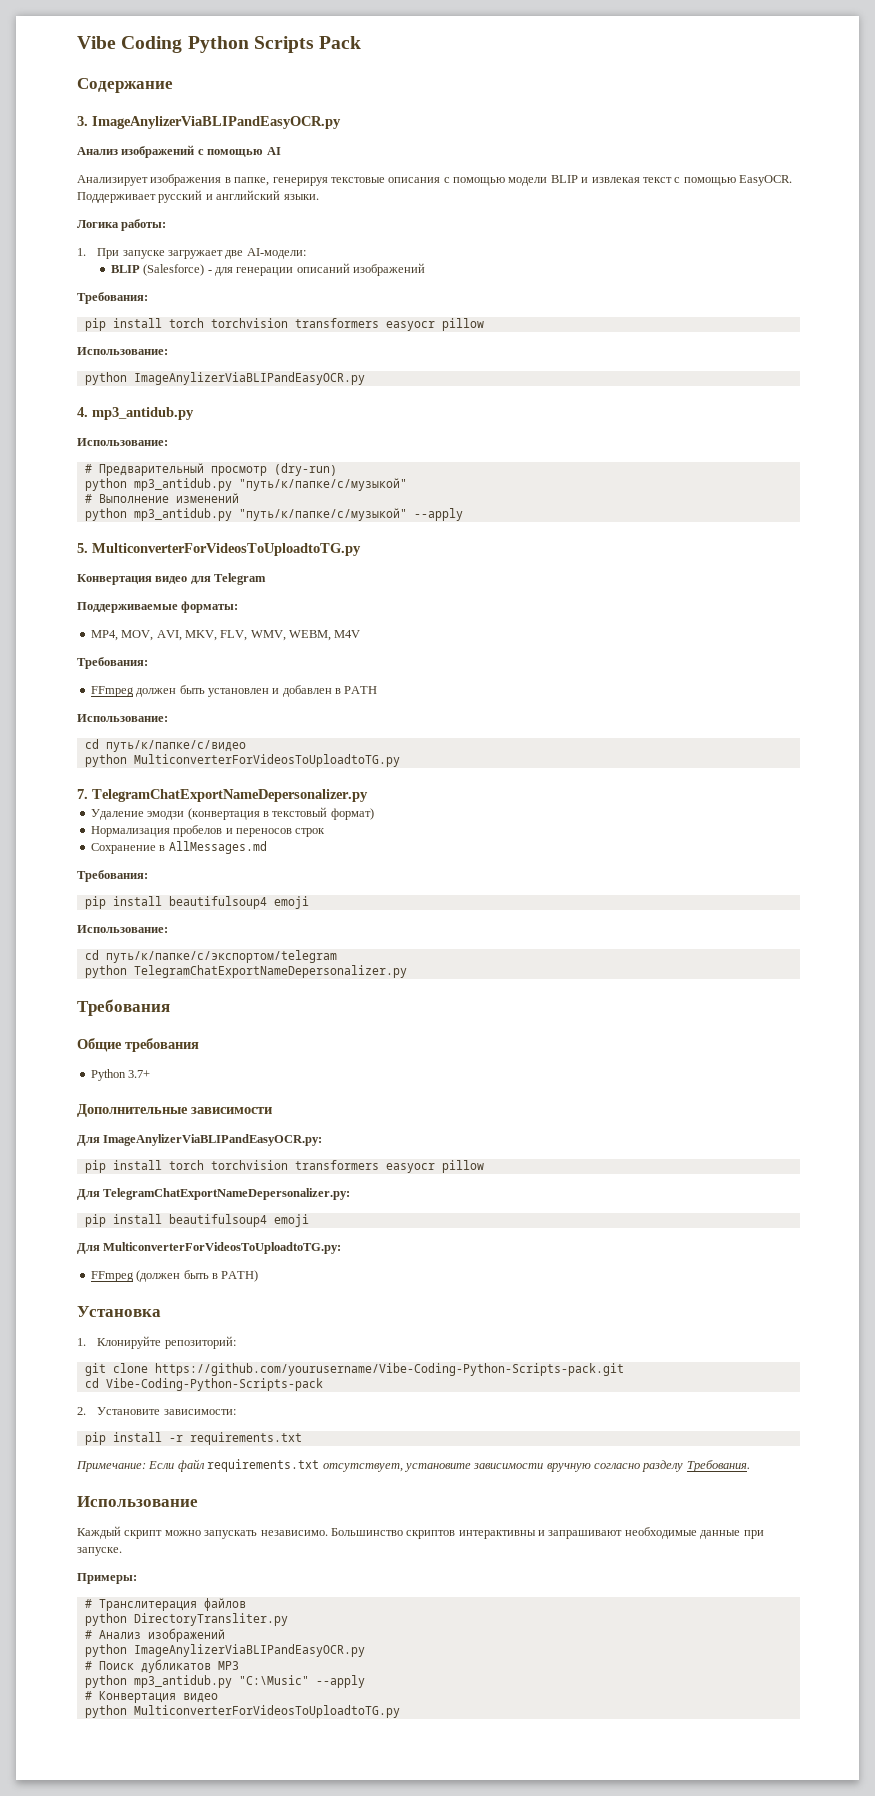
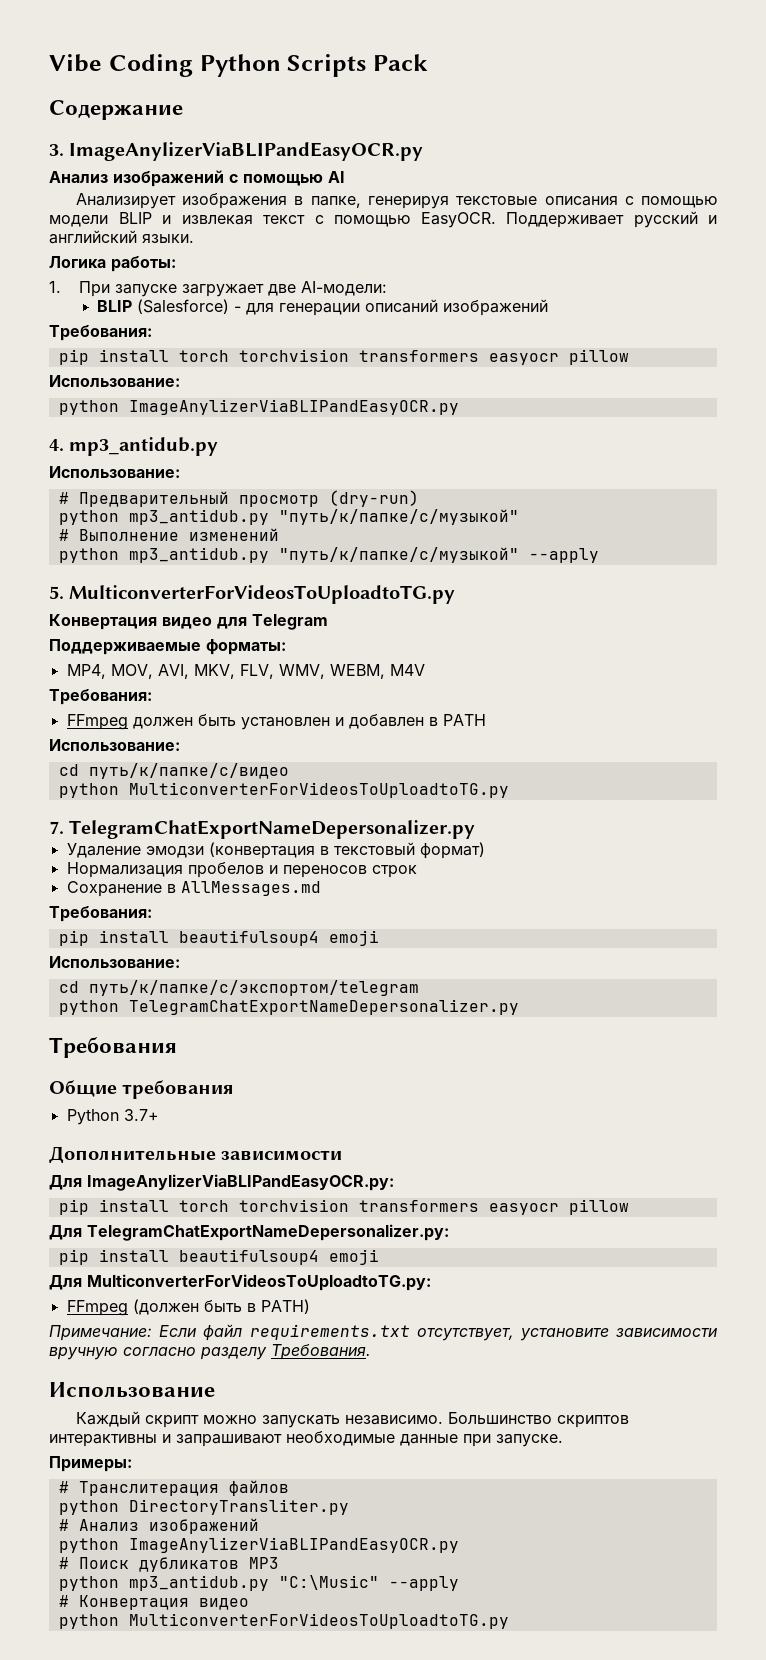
- Установка
- 1. Клонируйте репозиторий:
- git clone https://github.com/yourusername/Vibe-Coding-Python-Scripts-pack.git
- cd Vibe-Coding-Python-Scripts-pack
- 2. Установите зависимости:
- pip install -r requirements.txt

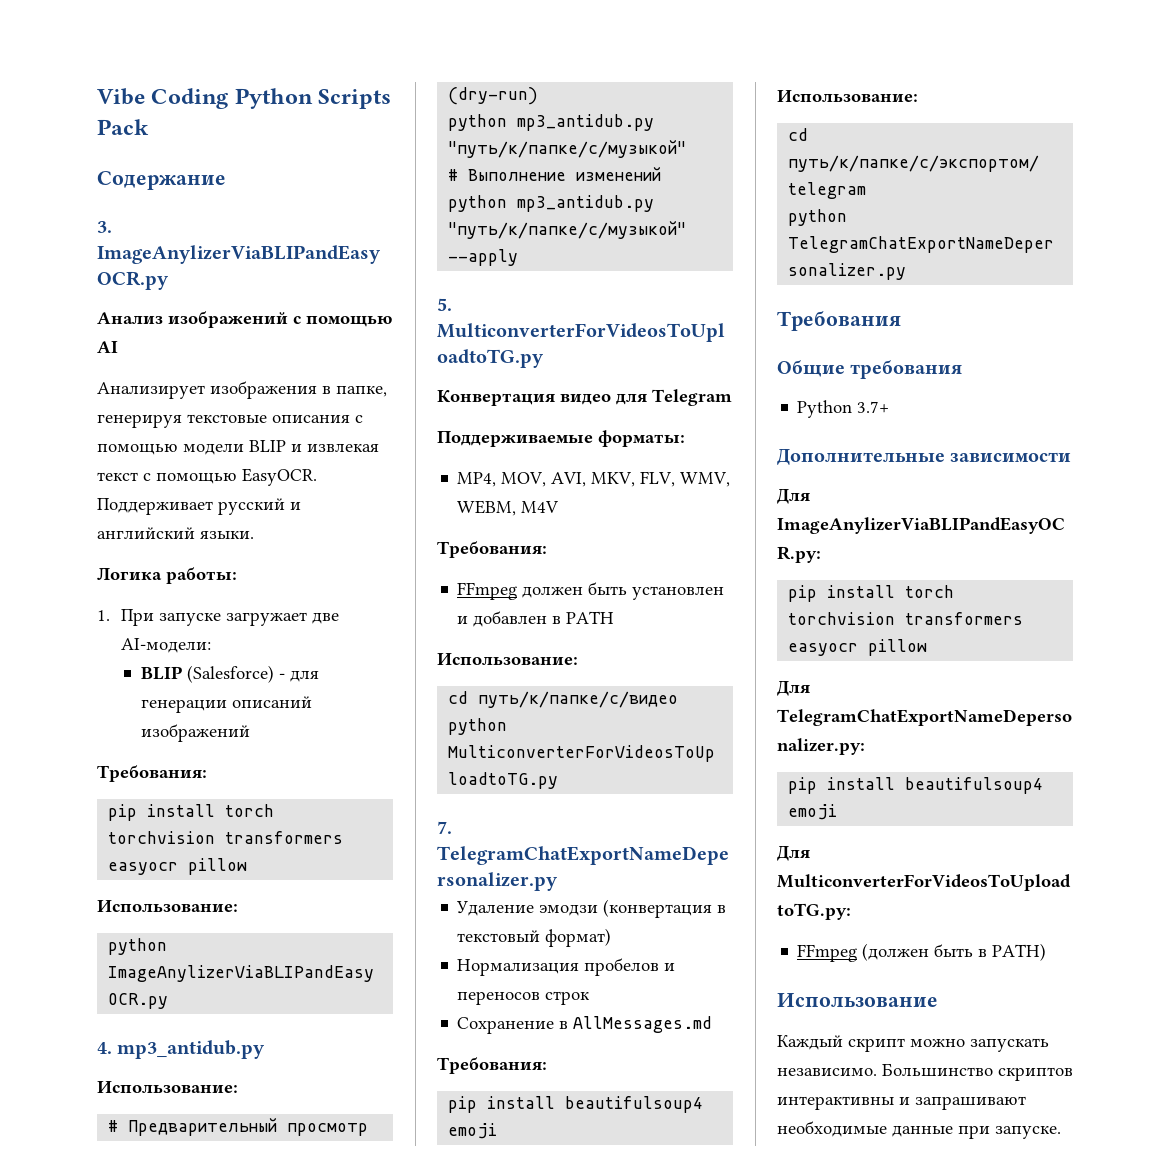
- Примечание: Если файл requirements.txt отсутствует, установите зависимости вручную согласно разделу Требования.
- Примеры:
- # Транслитерация файлов
- python DirectoryTransliter.py
- # Анализ изображений
- python ImageAnylizerViaBLIPandEasyOCR.py
- # Поиск дубликатов MP3
- python mp3_antidub.py "C:\Music" --apply
- # Конвертация видео
- python MulticonverterForVideosToUploadtoTG.py

